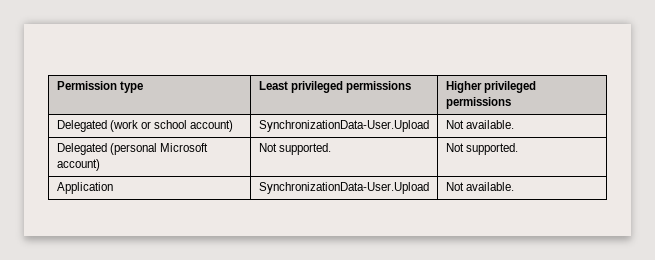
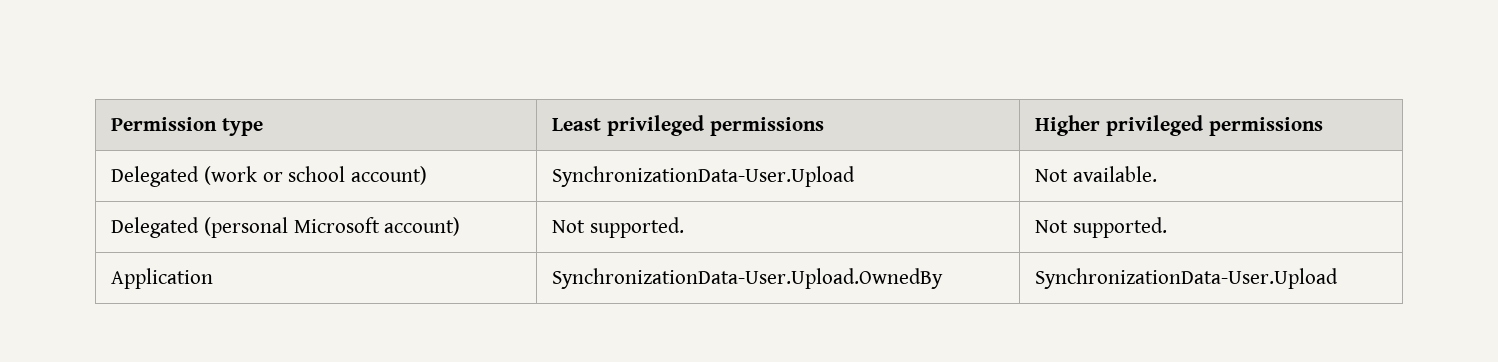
- Application | SynchronizationData-User.Upload | Not available.
+ Application | SynchronizationData-User.Upload.OwnedBy | SynchronizationData-User.Upload

